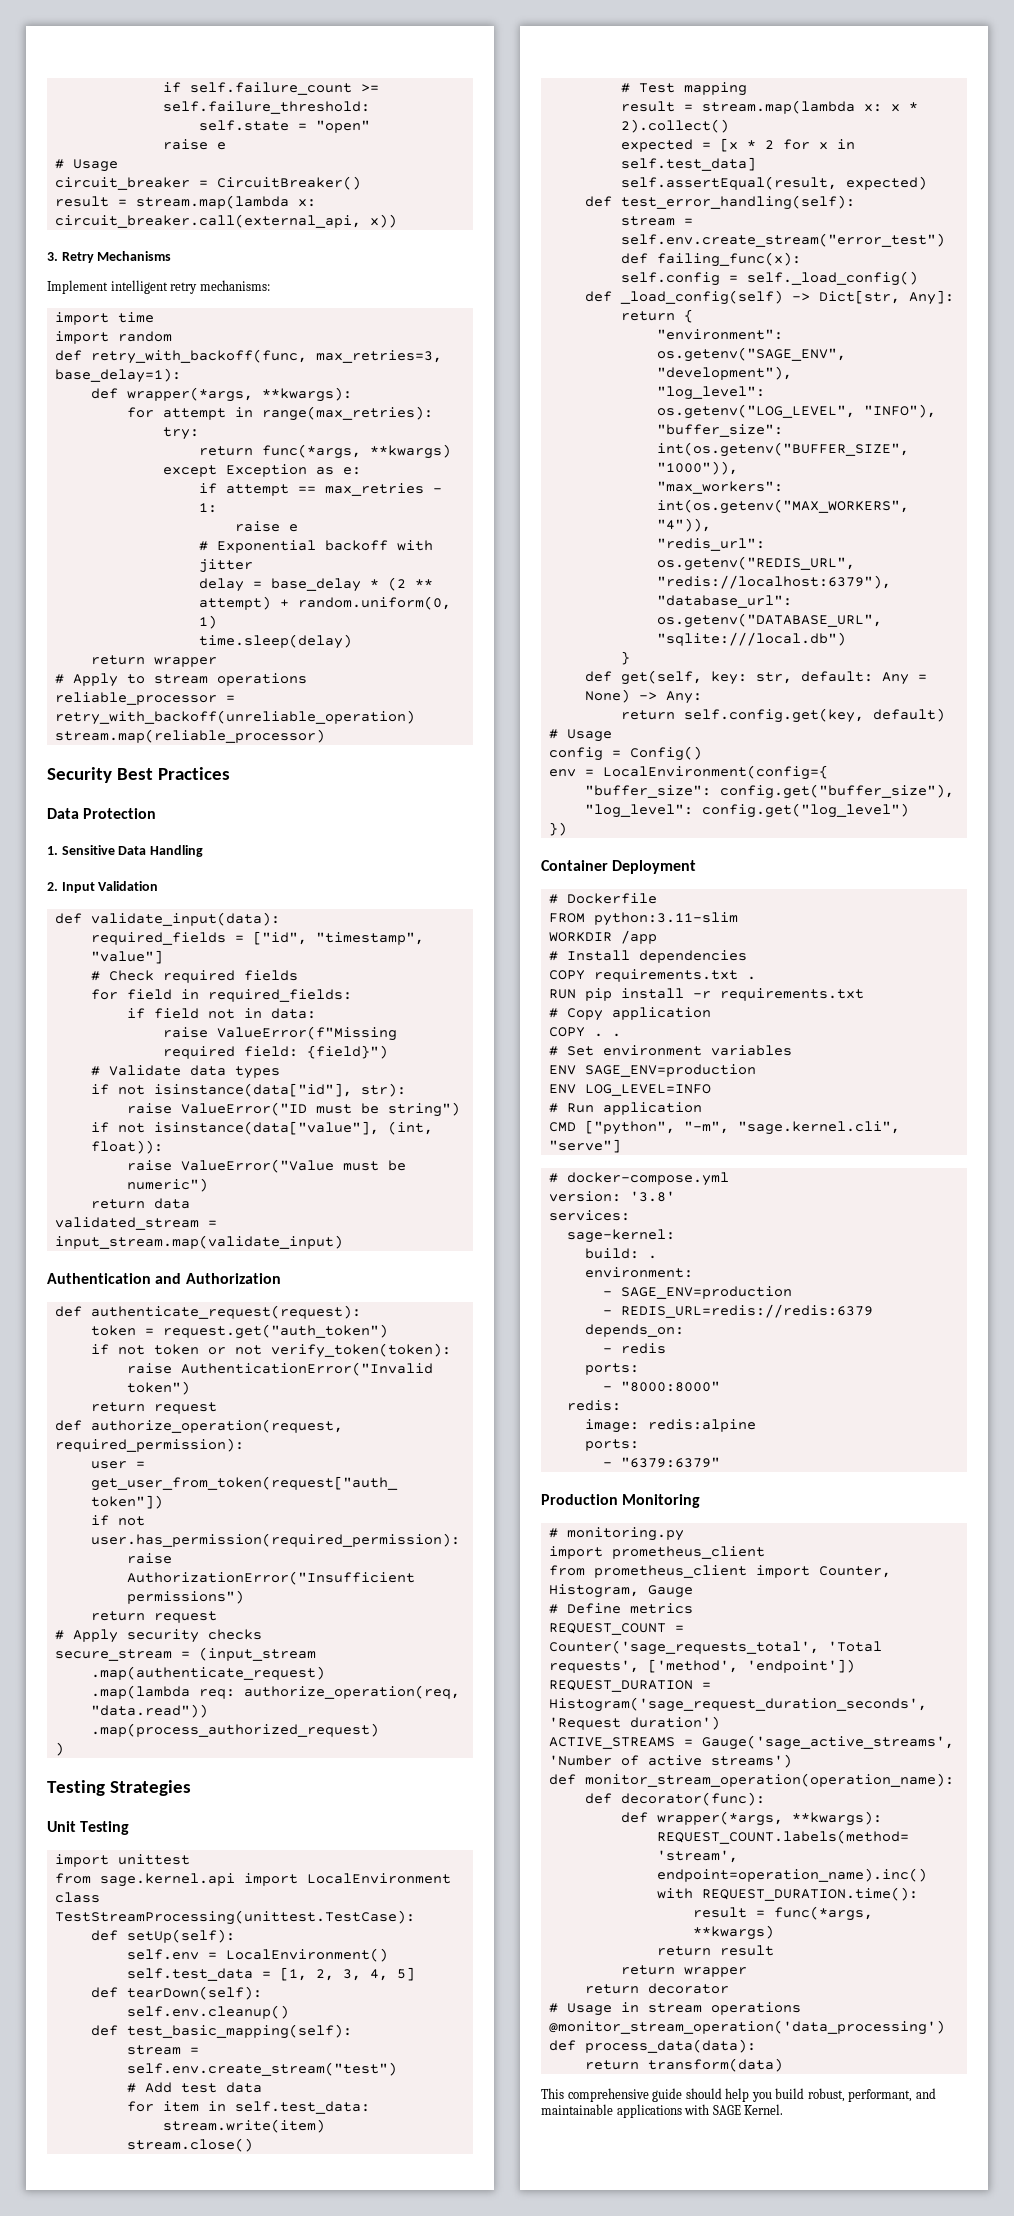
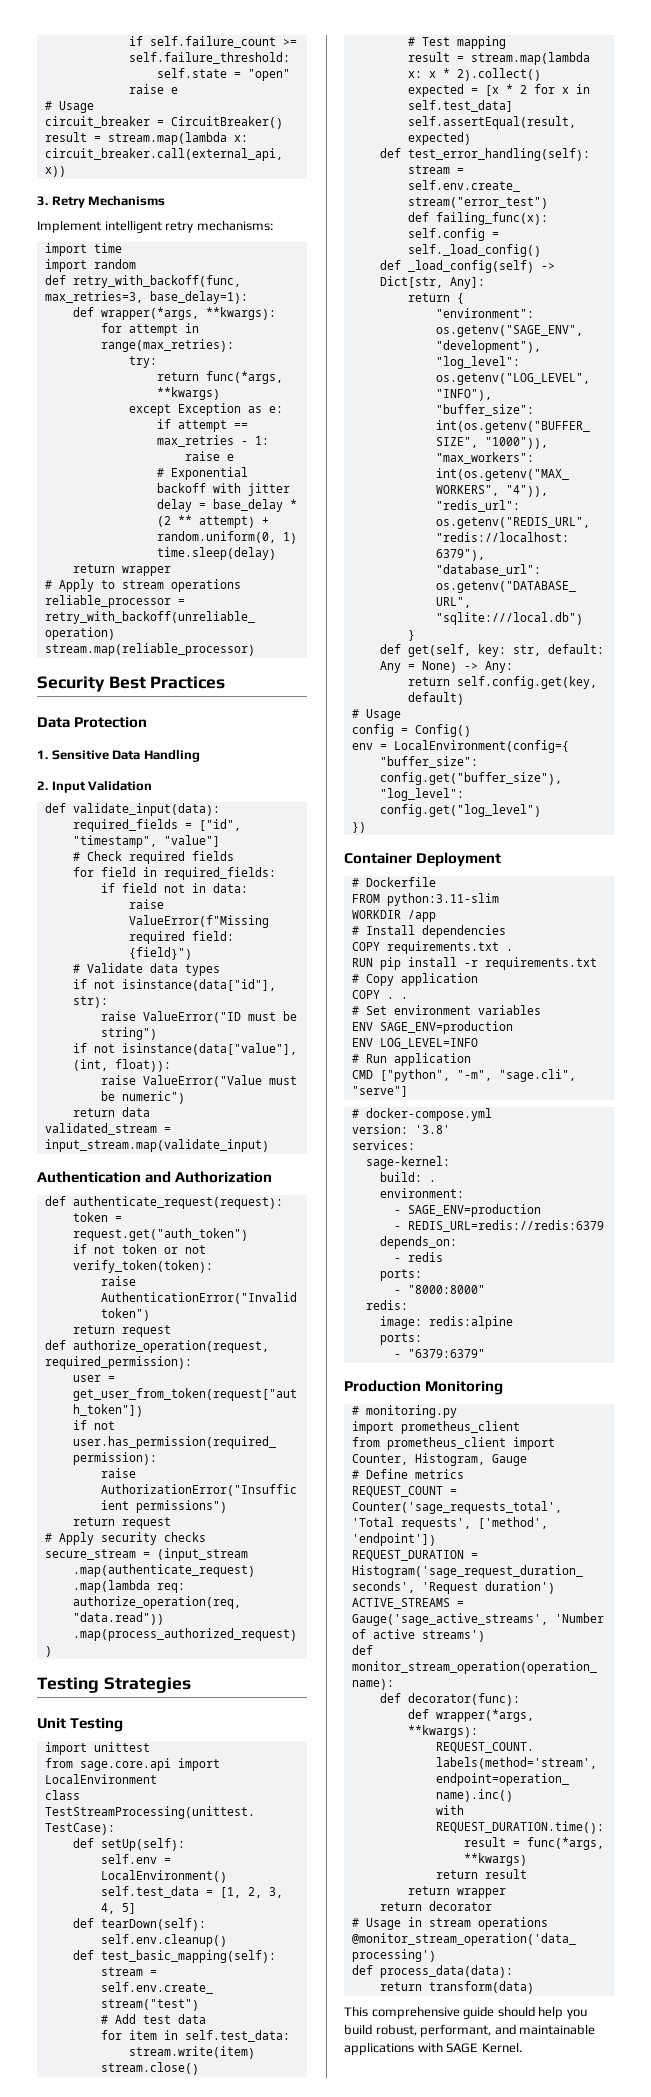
- from sage.kernel.api import LocalEnvironment
+ from sage.core.api import LocalEnvironment
- CMD ["python", "-m", "sage.kernel.cli", "serve"]
+ CMD ["python", "-m", "sage.cli", "serve"]

